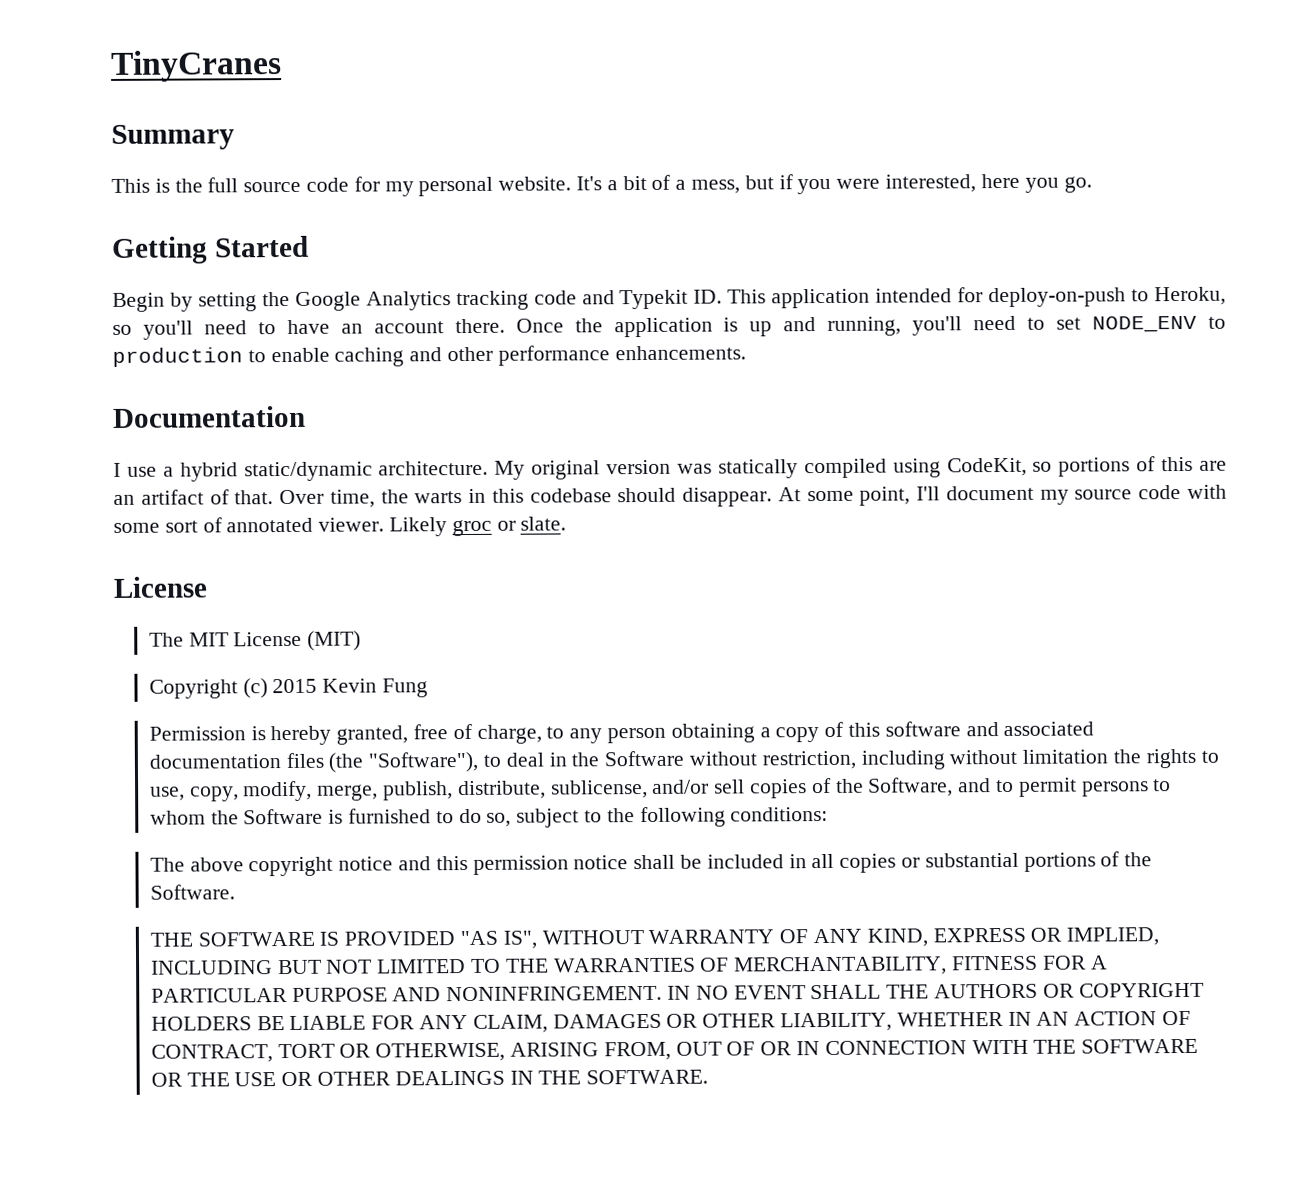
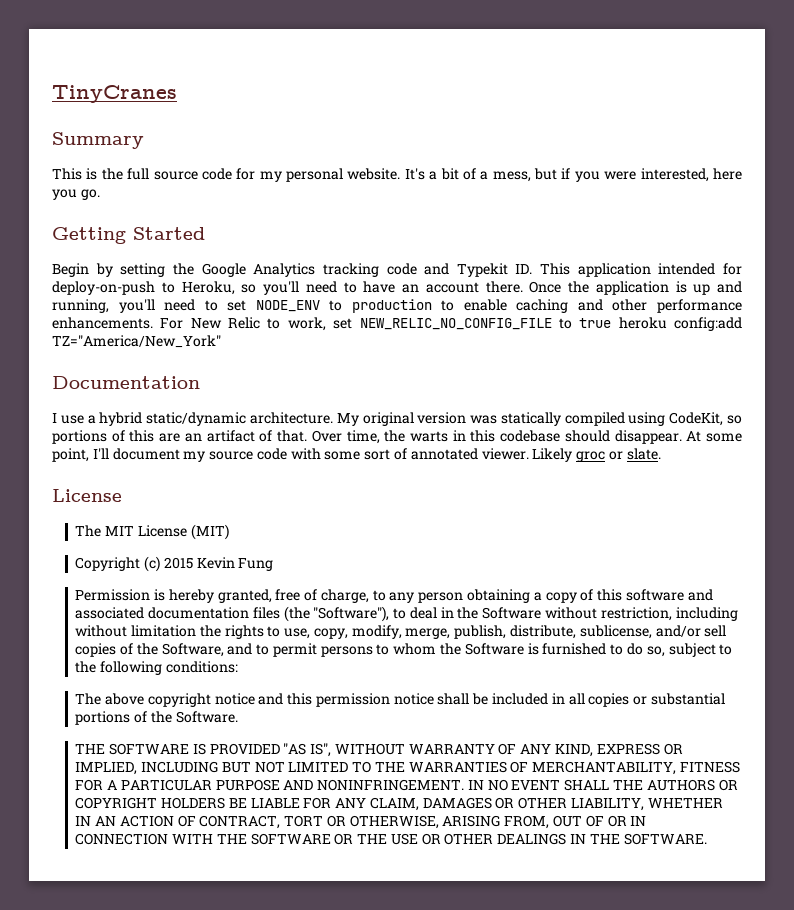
+ For New Relic to work, set NEW_RELIC_NO_CONFIG_FILE to true heroku config:add TZ="America/New_York"

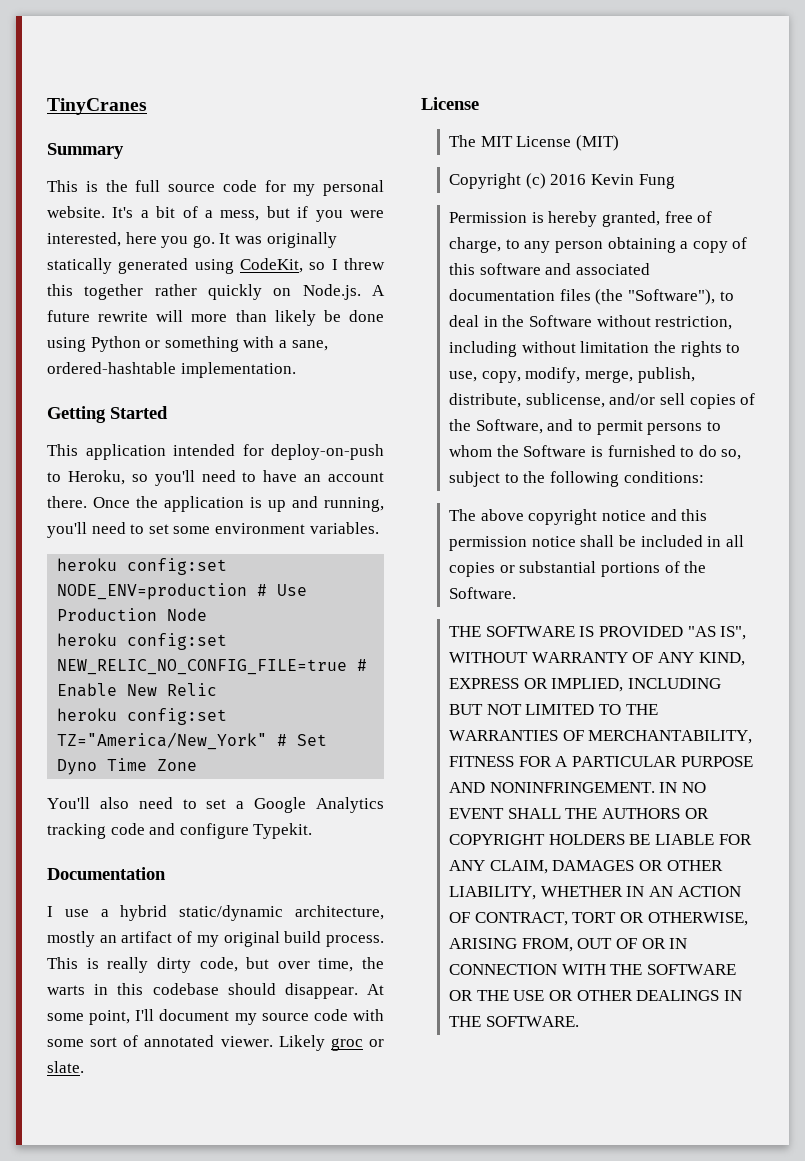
- It's a bit of a mess, but if you were interested, here you go.
+ It's a bit of a mess, but if you were interested, here you go. It was originally statically generated using CodeKit, so I threw this together rather quickly on Node.js. A future rewrite will more than likely be done using Python or something with a sane, ordered-hashtable implementation.
  Getting Started
- Begin by setting the Google Analytics tracking code and Typekit ID. This application intended for deploy-on-push to Heroku, so you'll need to have an account there.
+ This application intended for deploy-on-push to Heroku, so you'll need to have an account there.
- Once the application is up and running, you'll need to set NODE_ENV to production to enable caching and other performance enhancements. For New Relic to work, set NEW_RELIC_NO_CONFIG_FILE to true heroku config:add TZ="America/New_York"
+ Once the application is up and running, you'll need to set some environment variables.
+ heroku config:set NODE_ENV=production # Use Production Node
+ heroku config:set NEW_RELIC_NO_CONFIG_FILE=true # Enable New Relic
+ heroku config:set TZ="America/New_York" # Set Dyno Time Zone
+ You'll also need to set a Google Analytics tracking code and configure Typekit.
- I use a hybrid static/dynamic architecture. My original version was statically compiled using CodeKit, so portions of this are an artifact of that. Over time, the warts in this codebase should disappear.
+ I use a hybrid static/dynamic architecture, mostly an artifact of my original build process. This is really dirty code, but over time, the warts in this codebase should disappear.
- Copyright (c) 2015 Kevin Fung
+ Copyright (c) 2016 Kevin Fung

